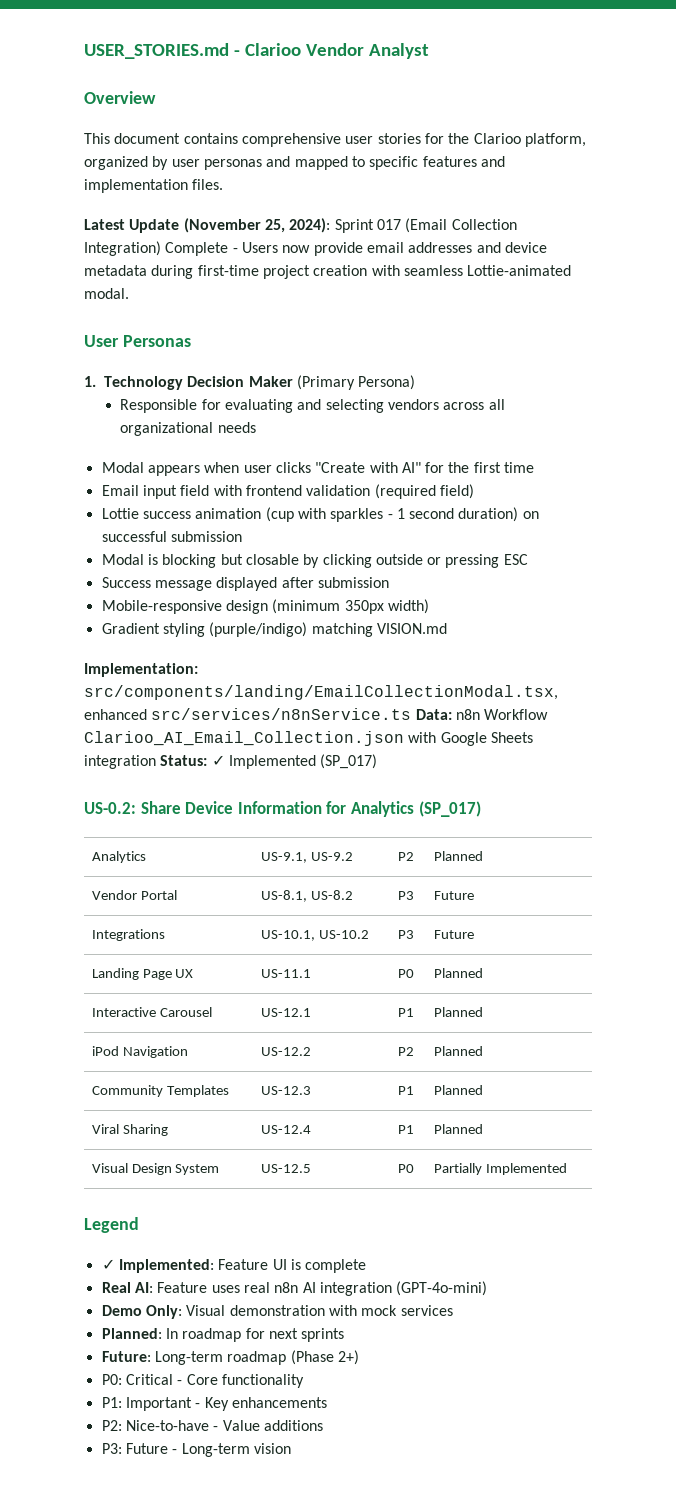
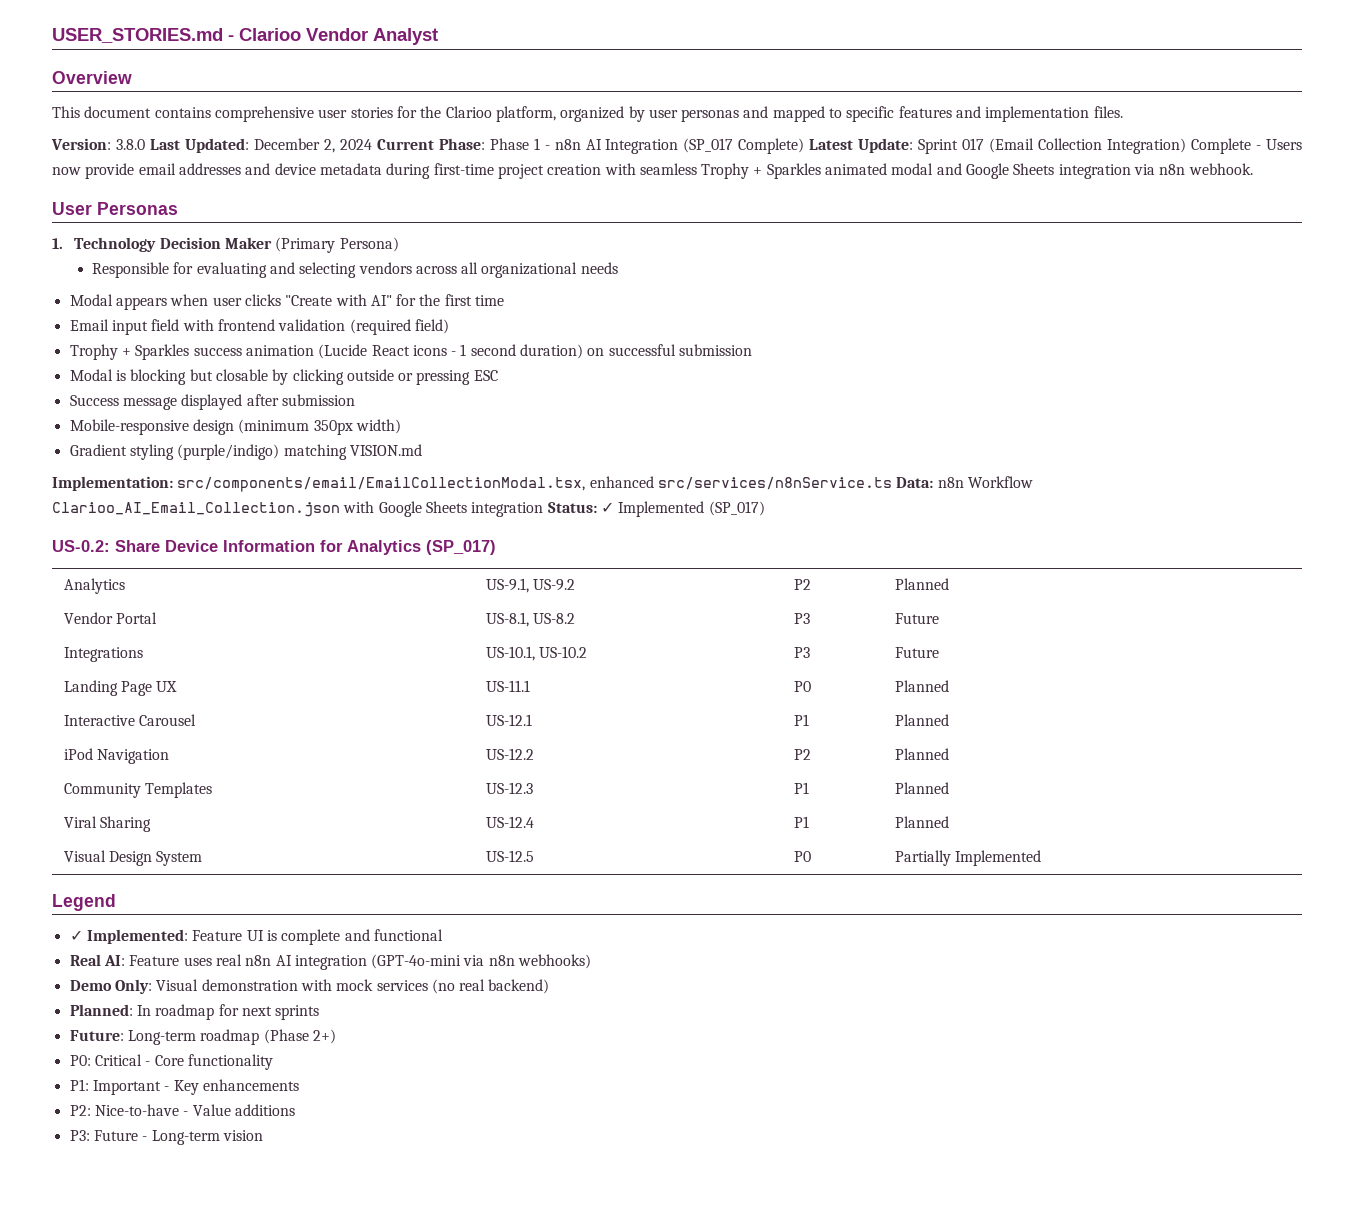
- Latest Update (November 25, 2024): Sprint 017 (Email Collection Integration) Complete - Users now provide email addresses and device metadata during first-time project creation with seamless Lottie-animated modal.
+ Version: 3.8.0 Last Updated: December 2, 2024 Current Phase: Phase 1 - n8n AI Integration (SP_017 Complete) Latest Update: Sprint 017 (Email Collection Integration) Complete - Users now provide email addresses and device metadata during first-time project creation with seamless Trophy + Sparkles animated modal and Google Sheets integration via n8n webhook.
- Lottie success animation (cup with sparkles - 1 second duration) on successful submission
+ Trophy + Sparkles success animation (Lucide React icons - 1 second duration) on successful submission
- Implementation: src/components/landing/EmailCollectionModal.tsx, enhanced src/services/n8nService.ts Data: n8n Workflow Clarioo_AI_Email_Collection.json with Google Sheets integration Status: ✓ Implemented (SP_017)
+ Implementation: src/components/email/EmailCollectionModal.tsx, enhanced src/services/n8nService.ts Data: n8n Workflow Clarioo_AI_Email_Collection.json with Google Sheets integration Status: ✓ Implemented (SP_017)
- ✓ Implemented: Feature UI is complete
+ ✓ Implemented: Feature UI is complete and functional
- Real AI: Feature uses real n8n AI integration (GPT-4o-mini)
+ Real AI: Feature uses real n8n AI integration (GPT-4o-mini via n8n webhooks)
- Demo Only: Visual demonstration with mock services
+ Demo Only: Visual demonstration with mock services (no real backend)

